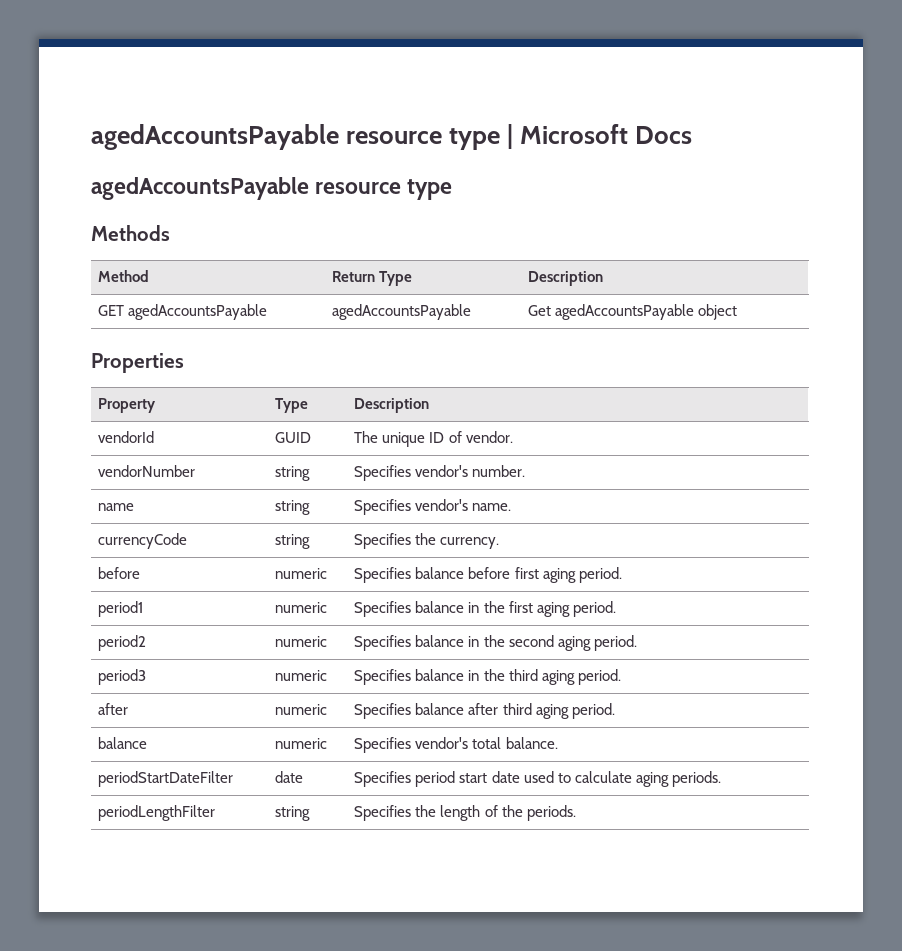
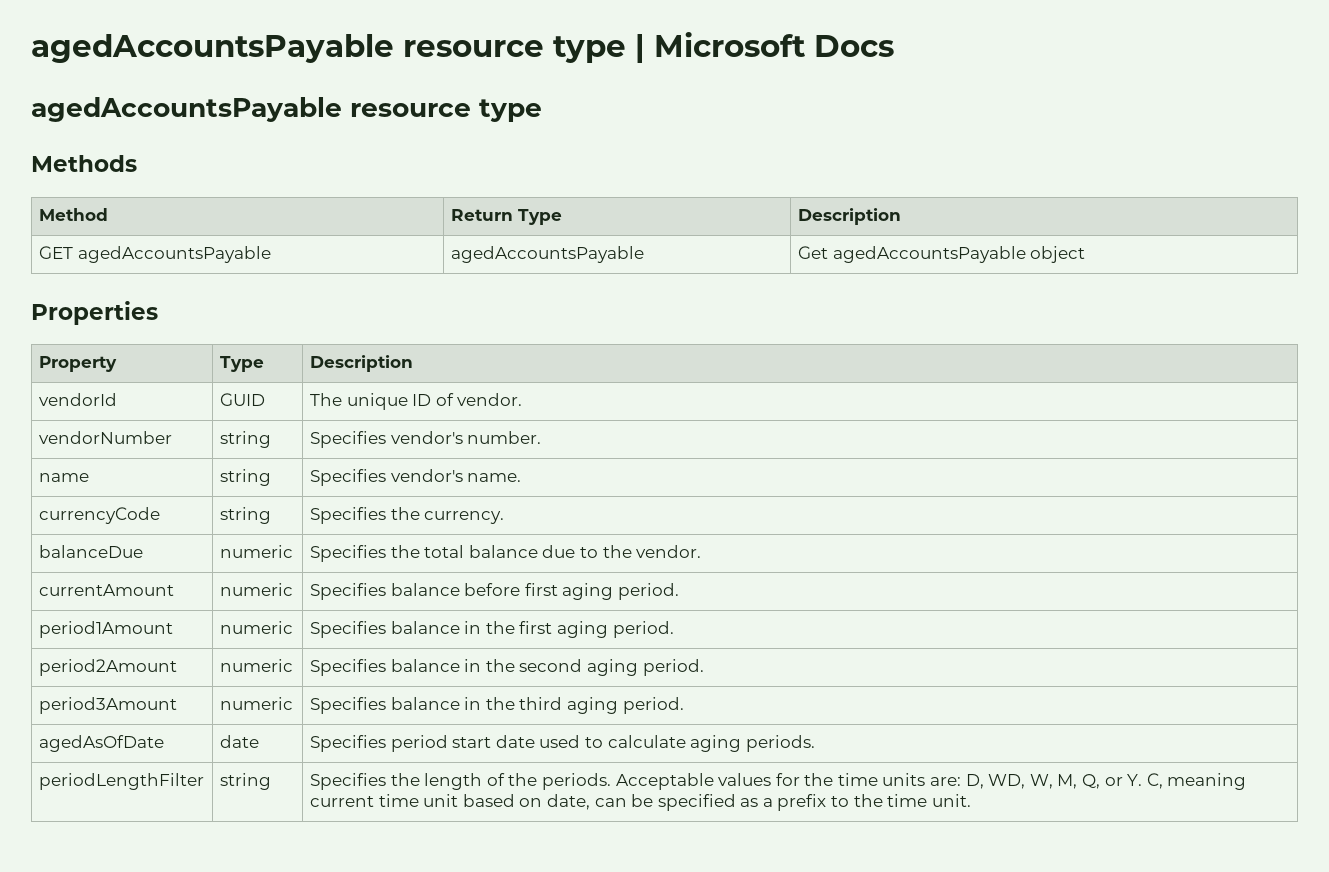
- before | numeric | Specifies balance before first aging period.
+ balanceDue | numeric | Specifies the total balance due to the vendor.
+ currentAmount | numeric | Specifies balance before first aging period.
- period1 | numeric | Specifies balance in the first aging period.
+ period1Amount | numeric | Specifies balance in the first aging period.
- period2 | numeric | Specifies balance in the second aging period.
+ period2Amount | numeric | Specifies balance in the second aging period.
- period3 | numeric | Specifies balance in the third aging period.
+ period3Amount | numeric | Specifies balance in the third aging period.
- after | numeric | Specifies balance after third aging period.
- balance | numeric | Specifies vendor's total balance.
- periodStartDateFilter | date | Specifies period start date used to calculate aging periods.
+ agedAsOfDate | date | Specifies period start date used to calculate aging periods.
- periodLengthFilter | string | Specifies the length of the periods.
+ periodLengthFilter | string | Specifies the length of the periods. Acceptable values for the time units are: D, WD, W, M, Q, or Y. C, meaning current time unit based on date, can be specified as a prefix to the time unit.

